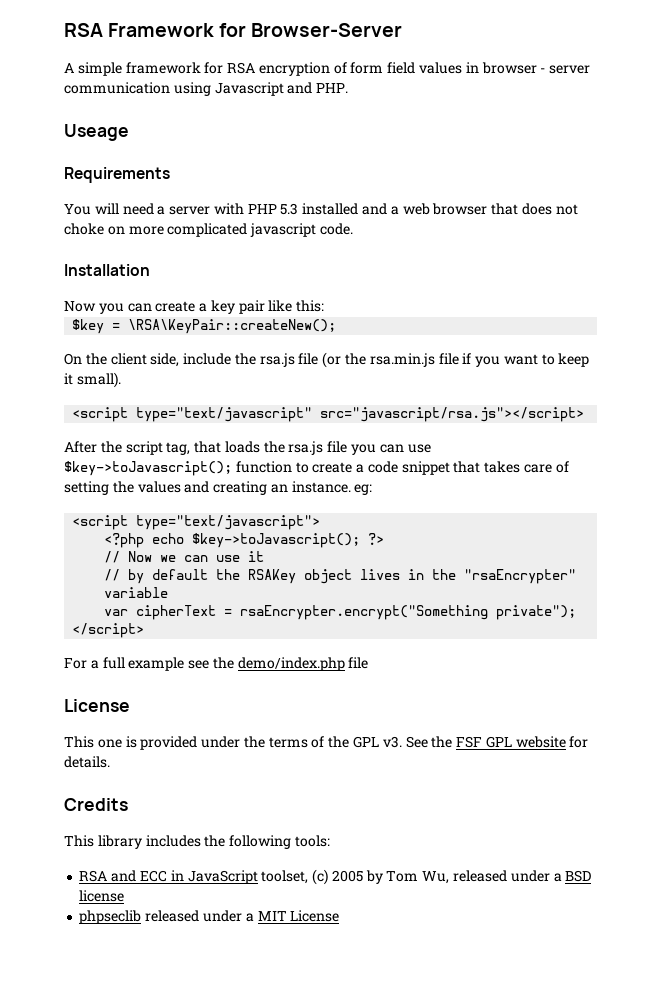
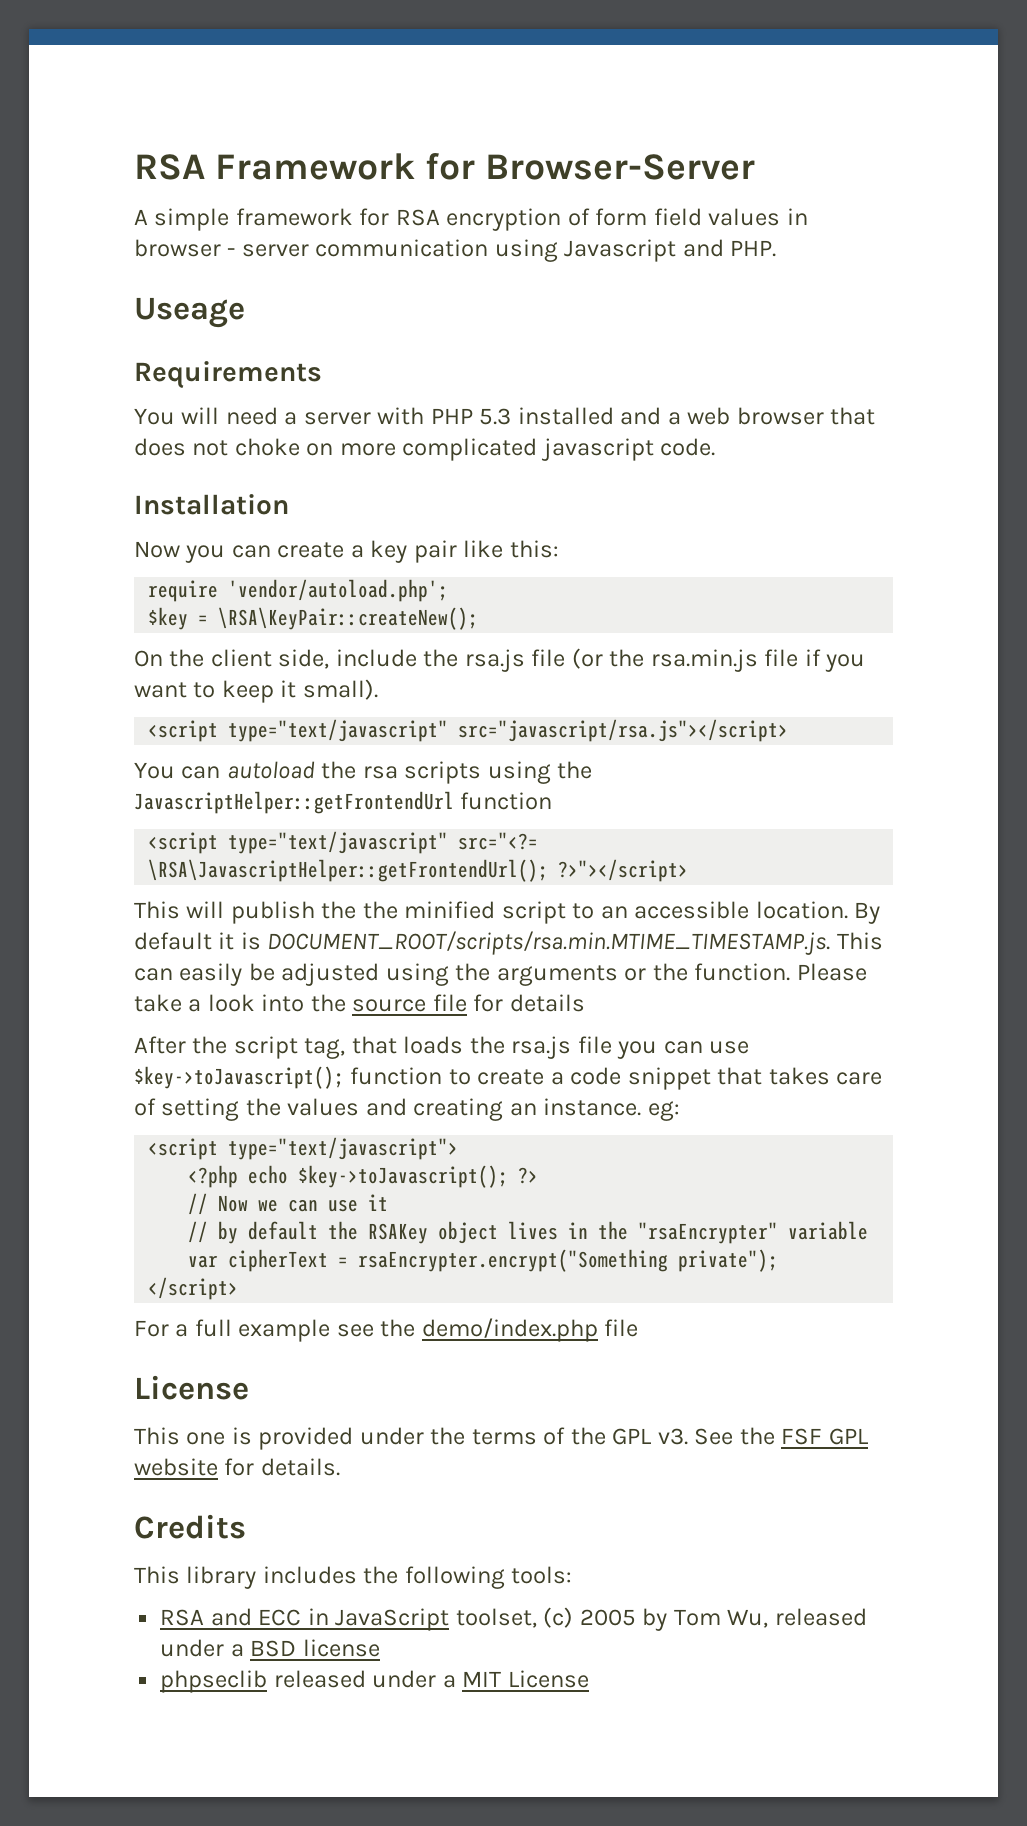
+ require 'vendor/autoload.php';
+ You can autoload the rsa scripts using the JavascriptHelper::getFrontendUrl function
+ <script type="text/javascript" src="<?= \RSA\JavascriptHelper::getFrontendUrl(); ?>"></script>
+ This will publish the the minified script to an accessible location. By default it is DOCUMENT_ROOT/scripts/rsa.min.MTIME_TIMESTAMP.js. This can easily be adjusted using the arguments or the function. Please take a look into the source file for details

